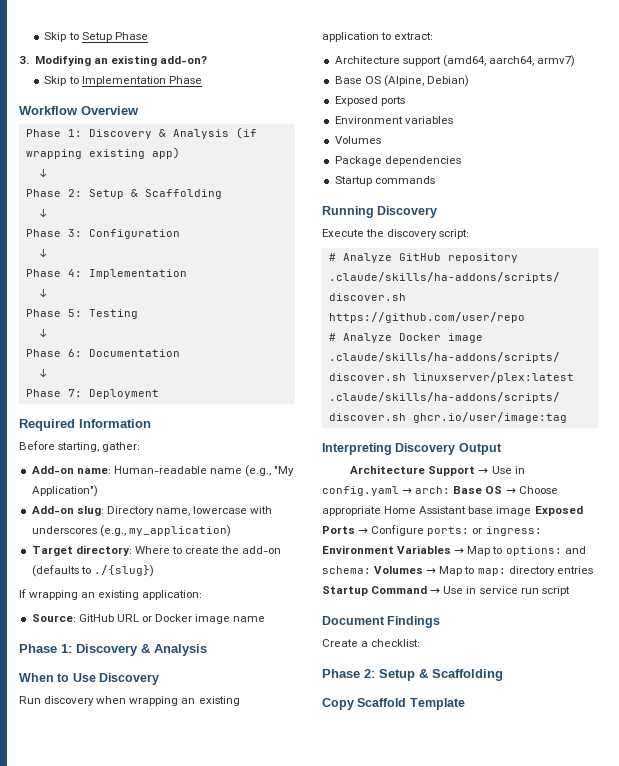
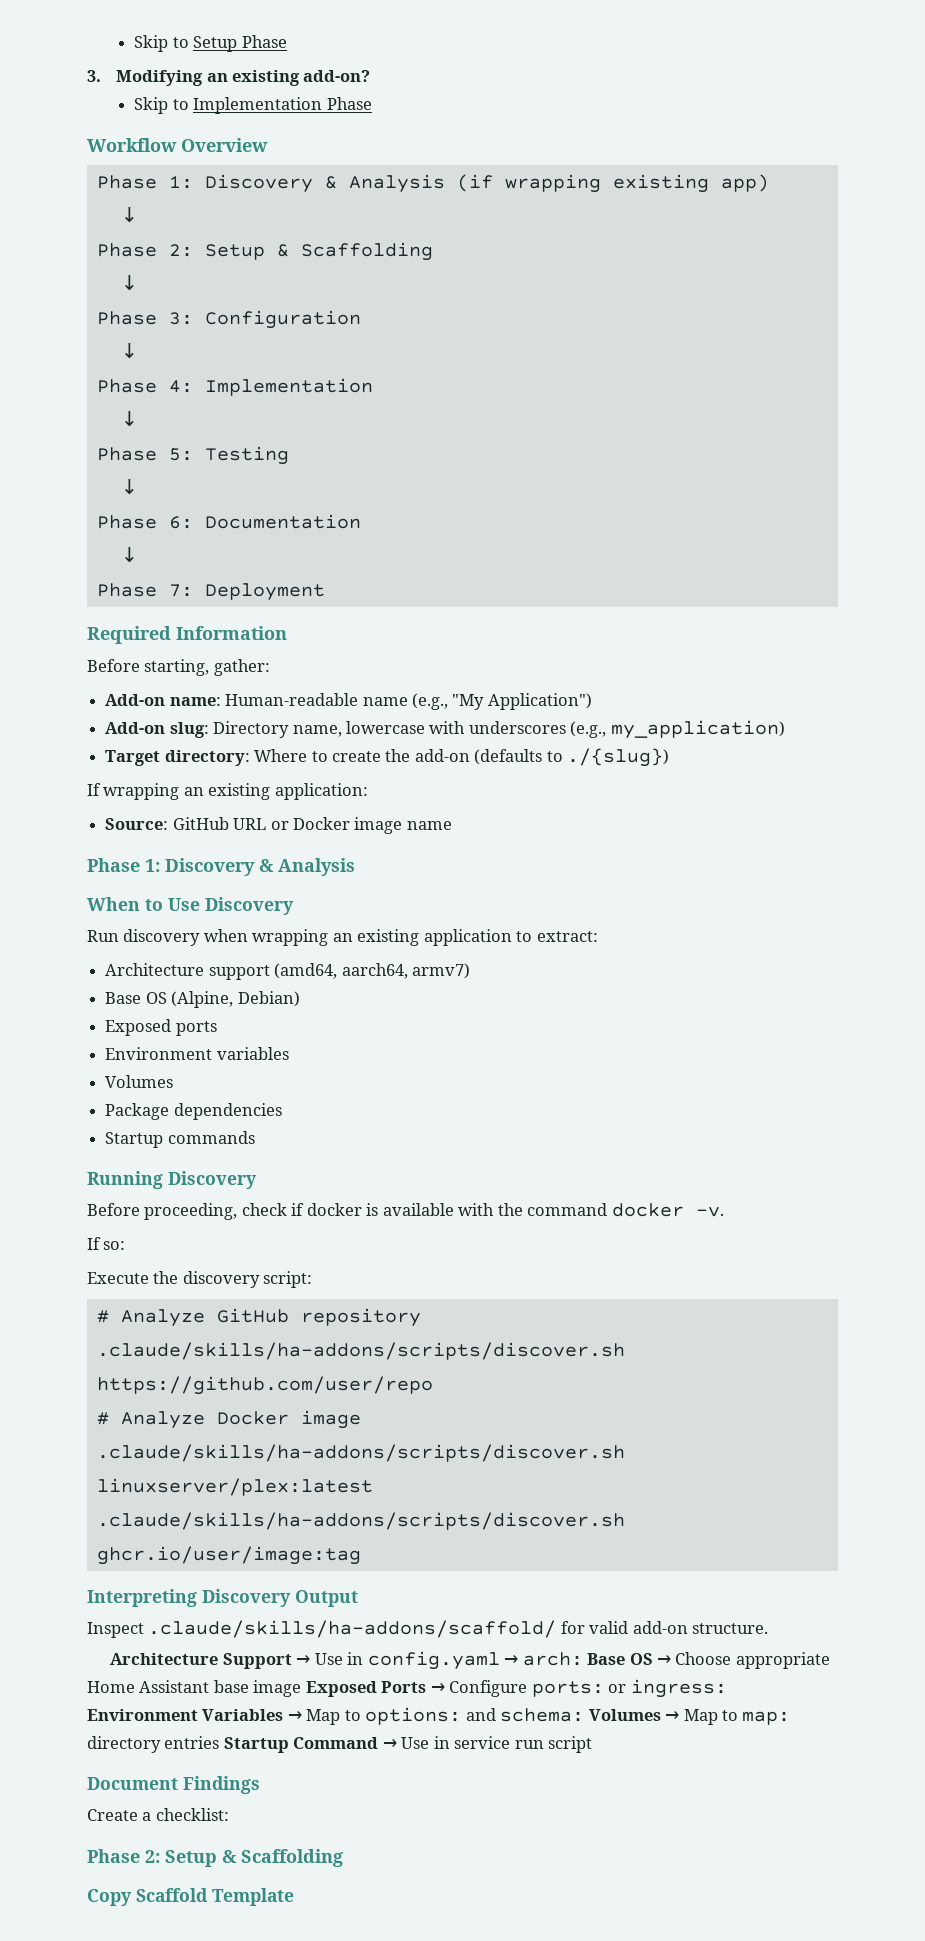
+ Before proceeding, check if docker is available with the command docker -v.
+ If so:
+ Inspect .claude/skills/ha-addons/scaffold/ for valid add-on structure.

